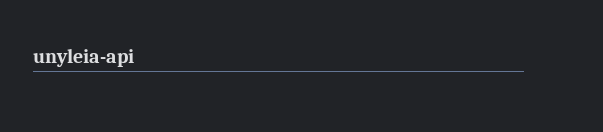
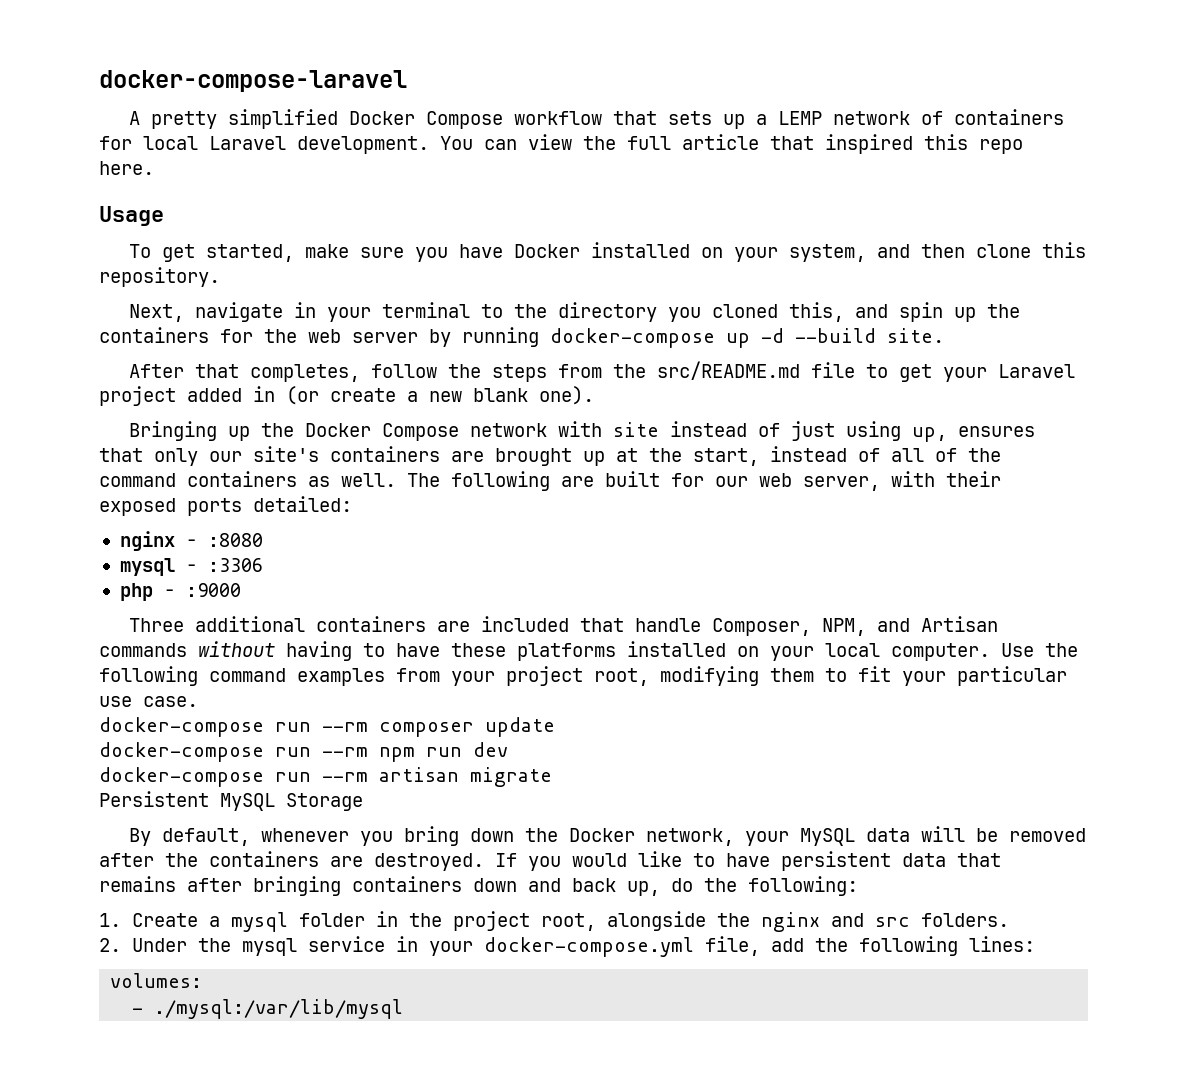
- unyleia-api
+ docker-compose-laravel
+ A pretty simplified Docker Compose workflow that sets up a LEMP network of containers for local Laravel development. You can view the full article that inspired this repo here.
+ Usage
+ To get started, make sure you have Docker installed on your system, and then clone this repository.
+ Next, navigate in your terminal to the directory you cloned this, and spin up the containers for the web server by running docker-compose up -d --build site.
+ After that completes, follow the steps from the src/README.md file to get your Laravel project added in (or create a new blank one).
+ Bringing up the Docker Compose network with site instead of just using up, ensures that only our site's containers are brought up at the start, instead of all of the command containers as well. The following are built for our web server, with their exposed ports detailed:
+ nginx - :8080
+ mysql - :3306
+ php - :9000
+ Three additional containers are included that handle Composer, NPM, and Artisan commands without having to have these platforms installed on your local computer. Use the following command examples from your project root, modifying them to fit your particular use case.
+ docker-compose run --rm composer update
+ docker-compose run --rm npm run dev
+ docker-compose run --rm artisan migrate
+ Persistent MySQL Storage
+ By default, whenever you bring down the Docker network, your MySQL data will be removed after the containers are destroyed. If you would like to have persistent data that remains after bringing containers down and back up, do the following:
+ 1. Create a mysql folder in the project root, alongside the nginx and src folders.
+ 2. Under the mysql service in your docker-compose.yml file, add the following lines:
+ volumes:
+ - ./mysql:/var/lib/mysql

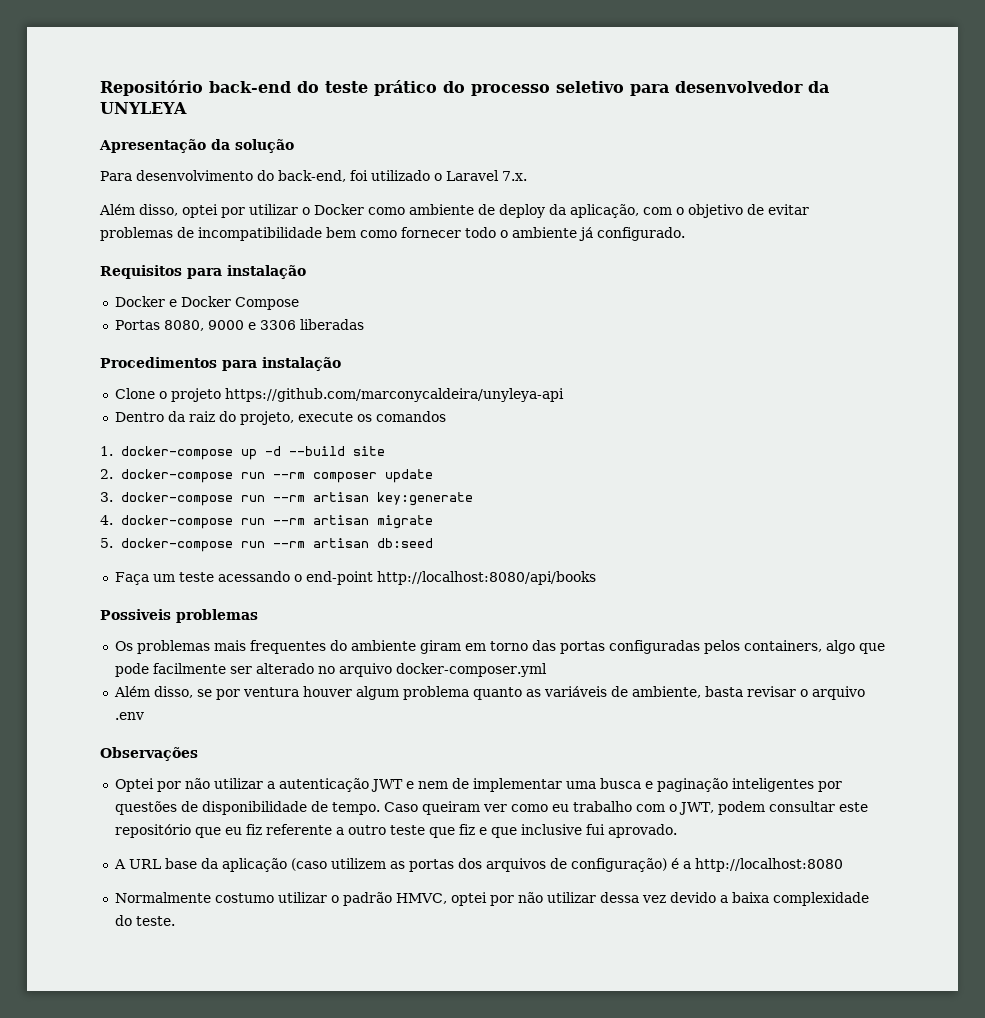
- docker-compose-laravel
- A pretty simplified Docker Compose workflow that sets up a LEMP network of containers for local Laravel development. You can view the full article that inspired this repo here.
- Usage
- To get started, make sure you have Docker installed on your system, and then clone this repository.
- Next, navigate in your terminal to the directory you cloned this, and spin up the containers for the web server by running docker-compose up -d --build site.
- After that completes, follow the steps from the src/README.md file to get your Laravel project added in (or create a new blank one).
- Bringing up the Docker Compose network with site instead of just using up, ensures that only our site's containers are brought up at the start, instead of all of the command containers as well. The following are built for our web server, with their exposed ports detailed:
- nginx - :8080
- mysql - :3306
- php - :9000
- Three additional containers are included that handle Composer, NPM, and Artisan commands without having to have these platforms installed on your local computer. Use the following command examples from your project root, modifying them to fit your particular use case.
- docker-compose run --rm composer update
+ Repositório back-end do teste prático do processo seletivo para desenvolvedor da UNYLEYA
+ Apresentação da solução
+ Para desenvolvimento do back-end, foi utilizado o Laravel 7.x.
+ Além disso, optei por utilizar o Docker como ambiente de deploy da aplicação, com o objetivo de evitar problemas de incompatibilidade bem como fornecer todo o ambiente já configurado.
+ Requisitos para instalação
+ Docker e Docker Compose
+ Portas 8080, 9000 e 3306 liberadas
+ Procedimentos para instalação
+ Clone o projeto https://github.com/marconycaldeira/unyleya-api
+ Dentro da raiz do projeto, execute os comandos
+ 1. docker-compose up -d --build site
+ 2. docker-compose run --rm composer update
- docker-compose run --rm npm run dev
- docker-compose run --rm artisan migrate
+ 3. docker-compose run --rm artisan key:generate
+ 4. docker-compose run --rm artisan migrate
- Persistent MySQL Storage
- By default, whenever you bring down the Docker network, your MySQL data will be removed after the containers are destroyed. If you would like to have persistent data that remains after bringing containers down and back up, do the following:
- 1. Create a mysql folder in the project root, alongside the nginx and src folders.
- 2. Under the mysql service in your docker-compose.yml file, add the following lines:
- volumes:
- - ./mysql:/var/lib/mysql
+ 5. docker-compose run --rm artisan db:seed
+ Faça um teste acessando o end-point http://localhost:8080/api/books
+ Possiveis problemas
+ Os problemas mais frequentes do ambiente giram em torno das portas configuradas pelos containers, algo que pode facilmente ser alterado no arquivo docker-composer.yml
+ Além disso, se por ventura houver algum problema quanto as variáveis de ambiente, basta revisar o arquivo .env
+ Observações
+ Optei por não utilizar a autenticação JWT e nem de implementar uma busca e paginação inteligentes por questões de disponibilidade de tempo. Caso queiram ver como eu trabalho com o JWT, podem consultar este repositório que eu fiz referente a outro teste que fiz e que inclusive fui aprovado.
+ A URL base da aplicação (caso utilizem as portas dos arquivos de configuração) é a http://localhost:8080
+ Normalmente costumo utilizar o padrão HMVC, optei por não utilizar dessa vez devido a baixa complexidade do teste.

